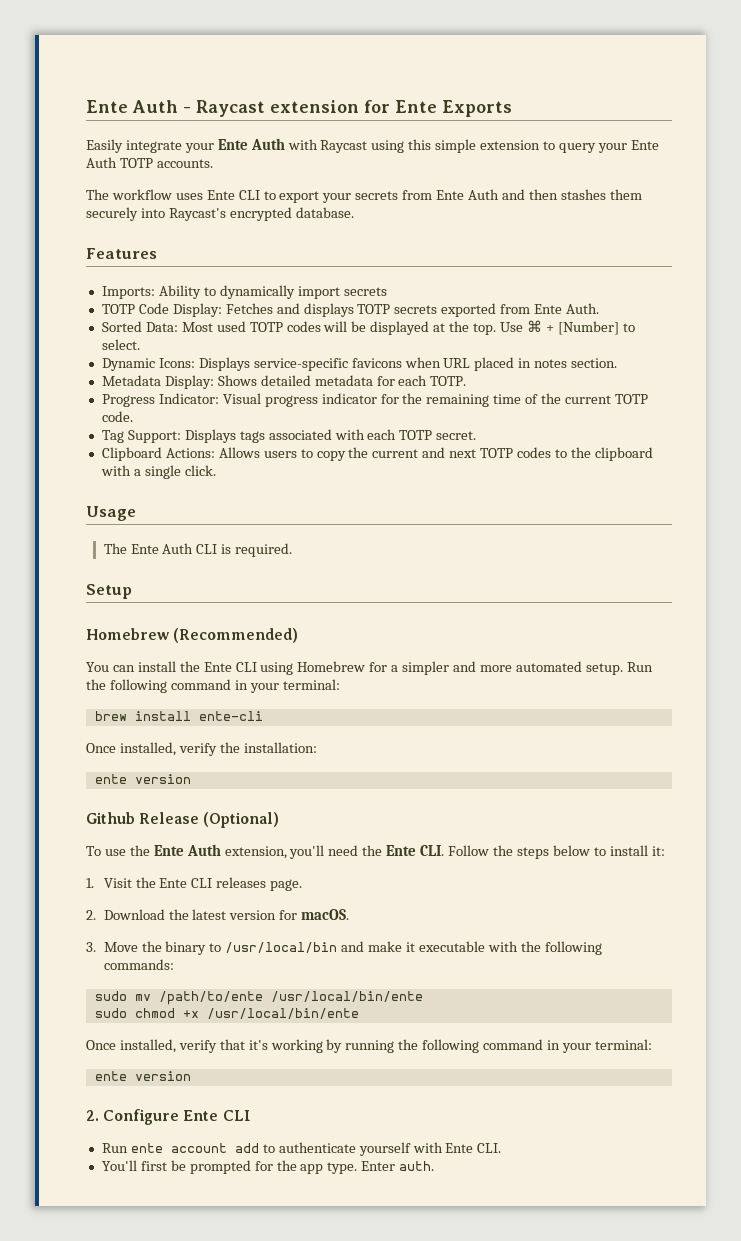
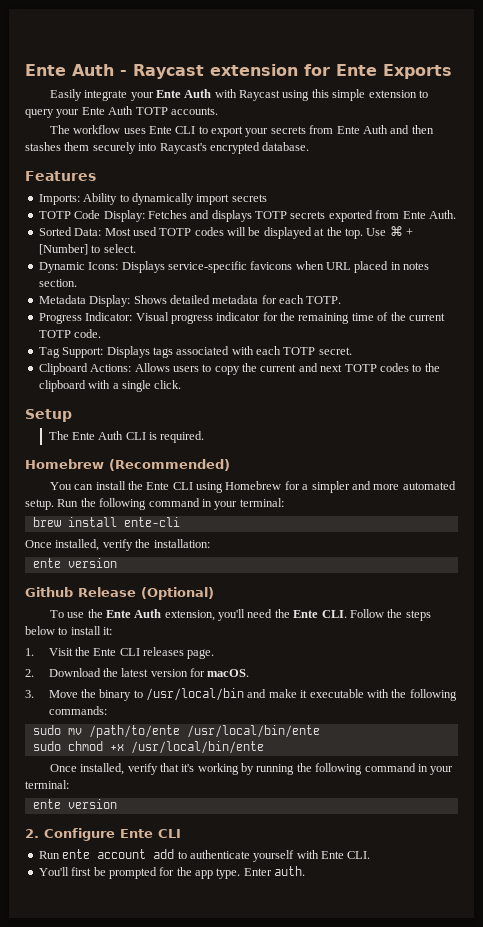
- Usage
+ Setup
- Setup

